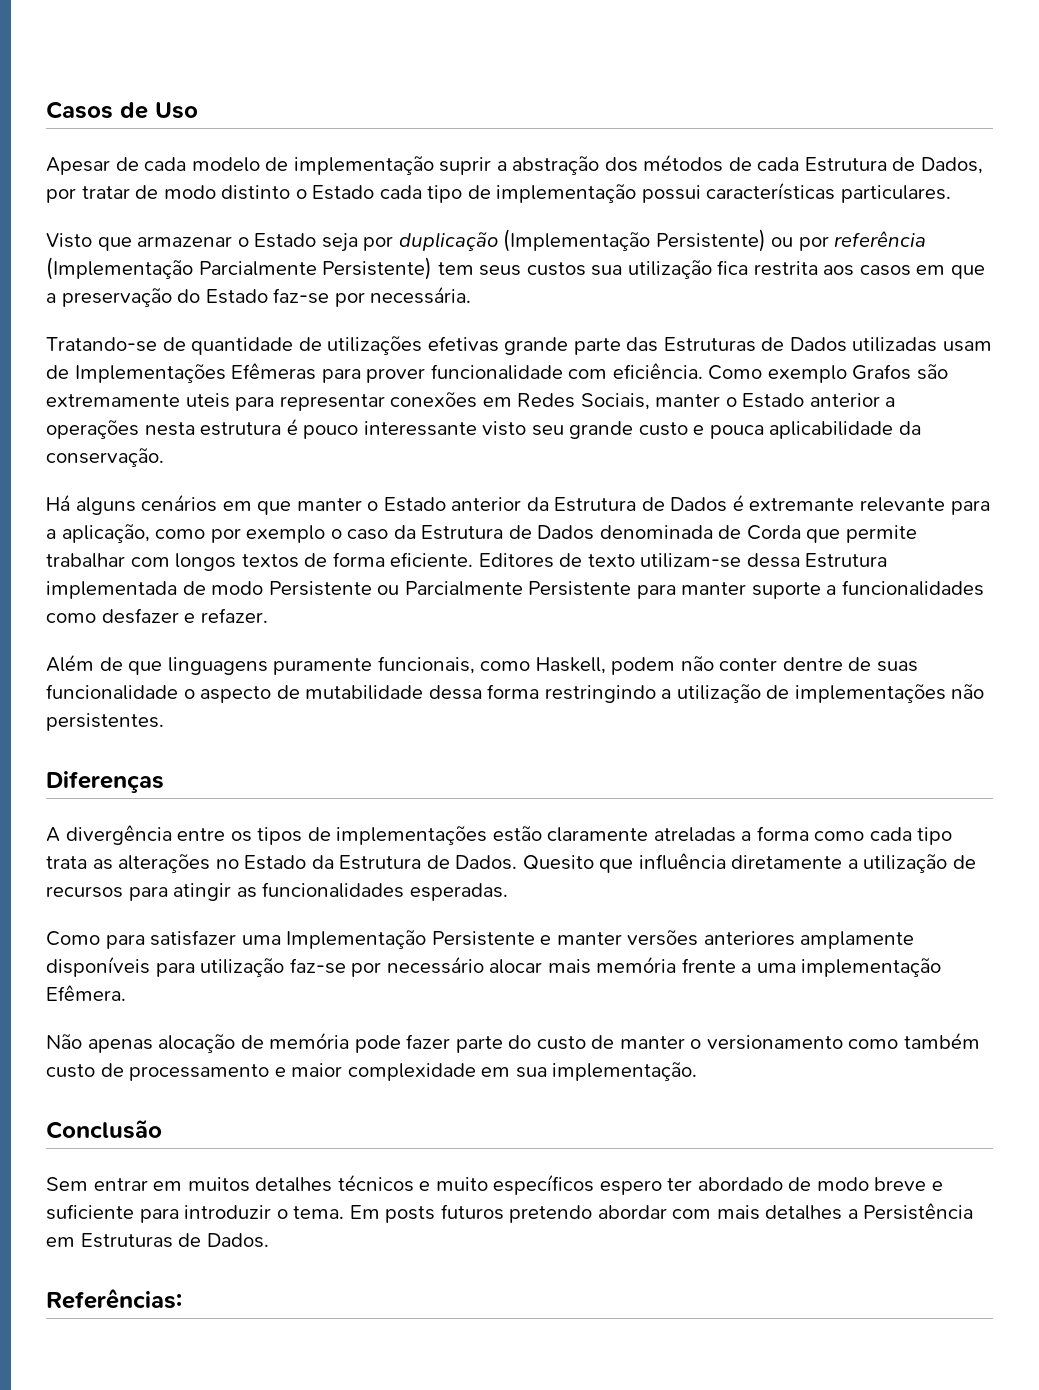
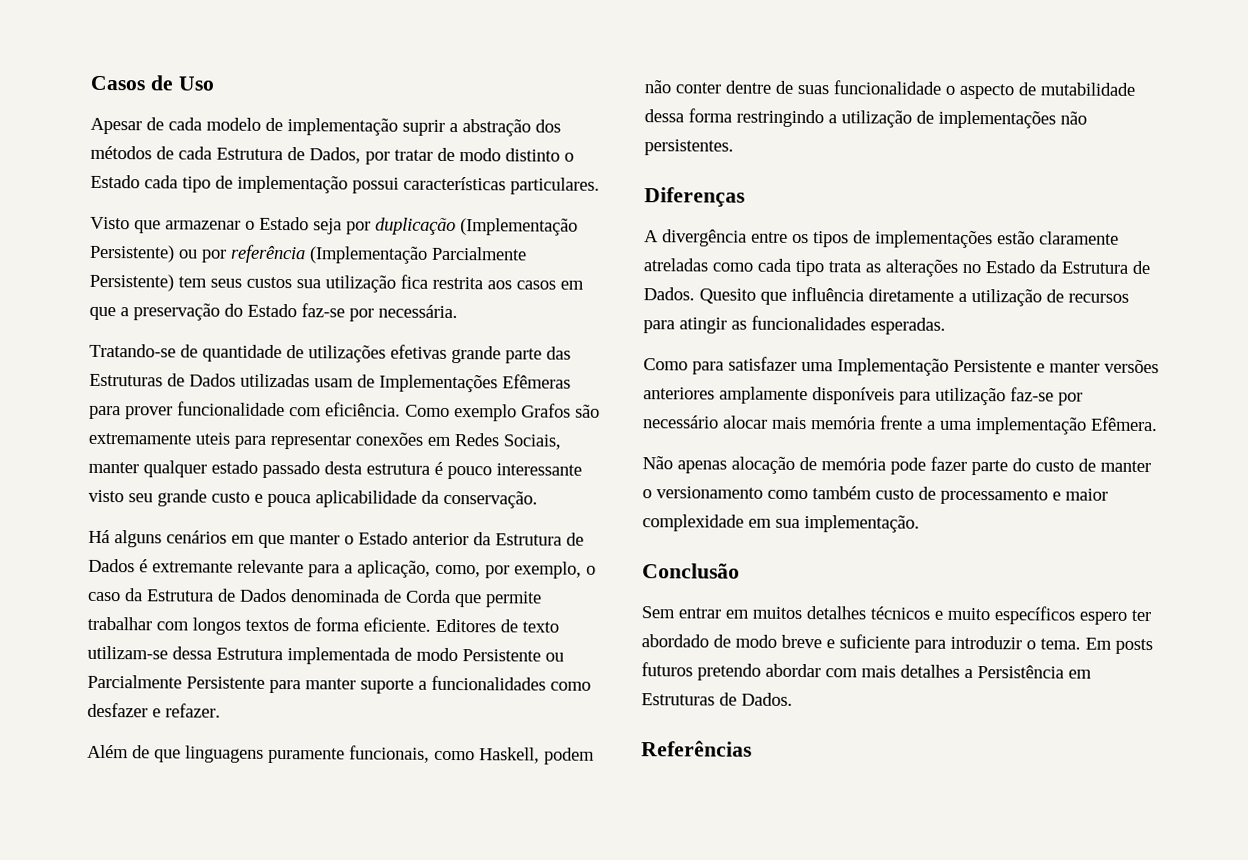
- Como exemplo Grafos são extremamente uteis para representar conexões em Redes Sociais, manter o Estado anterior a operações nesta estrutura é pouco interessante visto seu grande custo e pouca aplicabilidade da conservação.
+ Como exemplo Grafos são extremamente uteis para representar conexões em Redes Sociais, manter qualquer estado passado desta estrutura é pouco interessante visto seu grande custo e pouca aplicabilidade da conservação.
- Há alguns cenários em que manter o Estado anterior da Estrutura de Dados é extremante relevante para a aplicação, como por exemplo o caso da Estrutura de Dados denominada de Corda que permite trabalhar com longos textos de forma eficiente.
+ Há alguns cenários em que manter o Estado anterior da Estrutura de Dados é extremante relevante para a aplicação, como, por exemplo, o caso da Estrutura de Dados denominada de Corda que permite trabalhar com longos textos de forma eficiente.
- A divergência entre os tipos de implementações estão claramente atreladas a forma como cada tipo trata as alterações no Estado da Estrutura de Dados.
+ A divergência entre os tipos de implementações estão claramente atreladas como cada tipo trata as alterações no Estado da Estrutura de Dados.
- Referências:
+ Referências

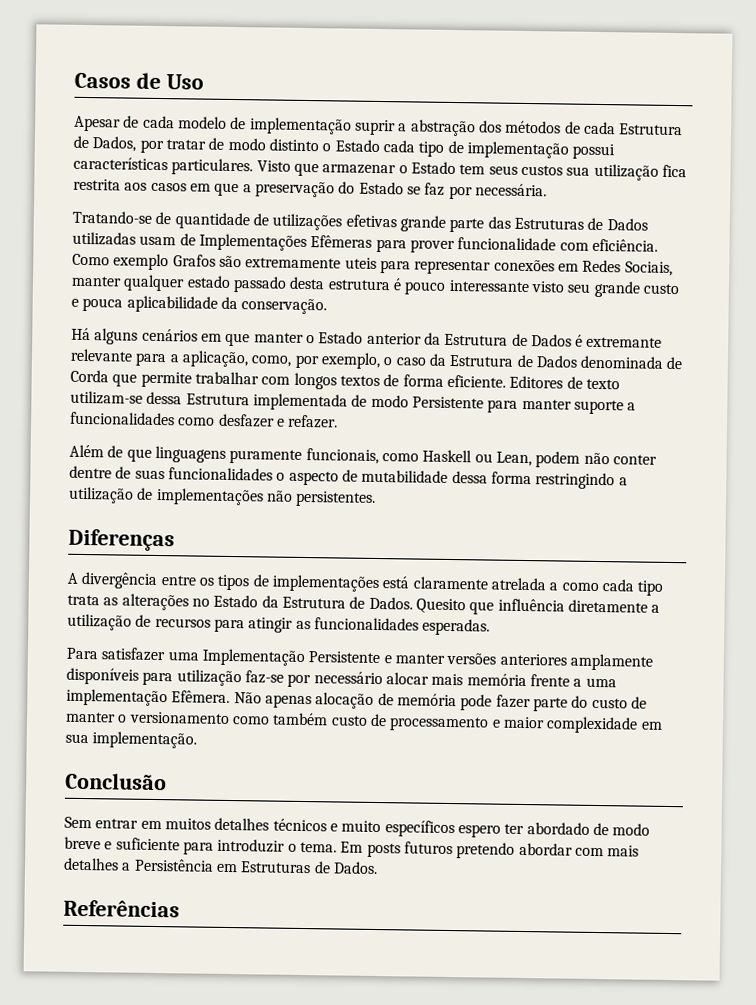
- Apesar de cada modelo de implementação suprir a abstração dos métodos de cada Estrutura de Dados, por tratar de modo distinto o Estado cada tipo de implementação possui características particulares.
- Visto que armazenar o Estado seja por duplicação (Implementação Persistente) ou por referência (Implementação Parcialmente Persistente) tem seus custos sua utilização fica restrita aos casos em que a preservação do Estado faz-se por necessária.
+ Apesar de cada modelo de implementação suprir a abstração dos métodos de cada Estrutura de Dados, por tratar de modo distinto o Estado cada tipo de implementação possui características particulares. Visto que armazenar o Estado tem seus custos sua utilização fica restrita aos casos em que a preservação do Estado se faz por necessária.
- Editores de texto utilizam-se dessa Estrutura implementada de modo Persistente ou Parcialmente Persistente para manter suporte a funcionalidades como desfazer e refazer.
+ Editores de texto utilizam-se dessa Estrutura implementada de modo Persistente para manter suporte a funcionalidades como desfazer e refazer.
- Além de que linguagens puramente funcionais, como Haskell, podem não conter dentre de suas funcionalidade o aspecto de mutabilidade dessa forma restringindo a utilização de implementações não persistentes.
+ Além de que linguagens puramente funcionais, como Haskell ou Lean, podem não conter dentre de suas funcionalidades o aspecto de mutabilidade dessa forma restringindo a utilização de implementações não persistentes.
- A divergência entre os tipos de implementações estão claramente atreladas como cada tipo trata as alterações no Estado da Estrutura de Dados.
+ A divergência entre os tipos de implementações está claramente atrelada a como cada tipo trata as alterações no Estado da Estrutura de Dados.
- Como para satisfazer uma Implementação Persistente e manter versões anteriores amplamente disponíveis para utilização faz-se por necessário alocar mais memória frente a uma implementação Efêmera.
- Não apenas alocação de memória pode fazer parte do custo de manter o versionamento como também custo de processamento e maior complexidade em sua implementação.
+ Para satisfazer uma Implementação Persistente e manter versões anteriores amplamente disponíveis para utilização faz-se por necessário alocar mais memória frente a uma implementação Efêmera. Não apenas alocação de memória pode fazer parte do custo de manter o versionamento como também custo de processamento e maior complexidade em sua implementação.

